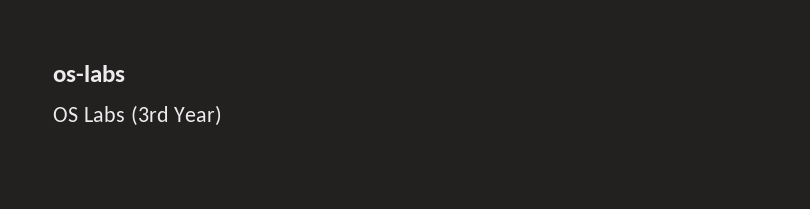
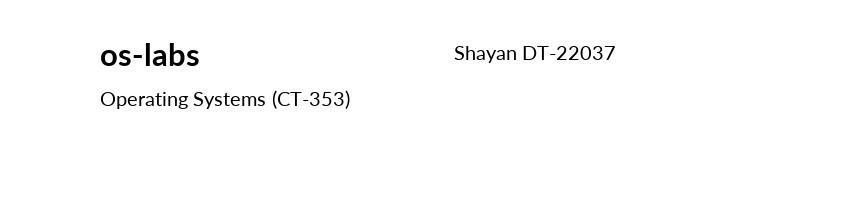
- OS Labs (3rd Year)
+ Operating Systems (CT-353) Shayan DT-22037

